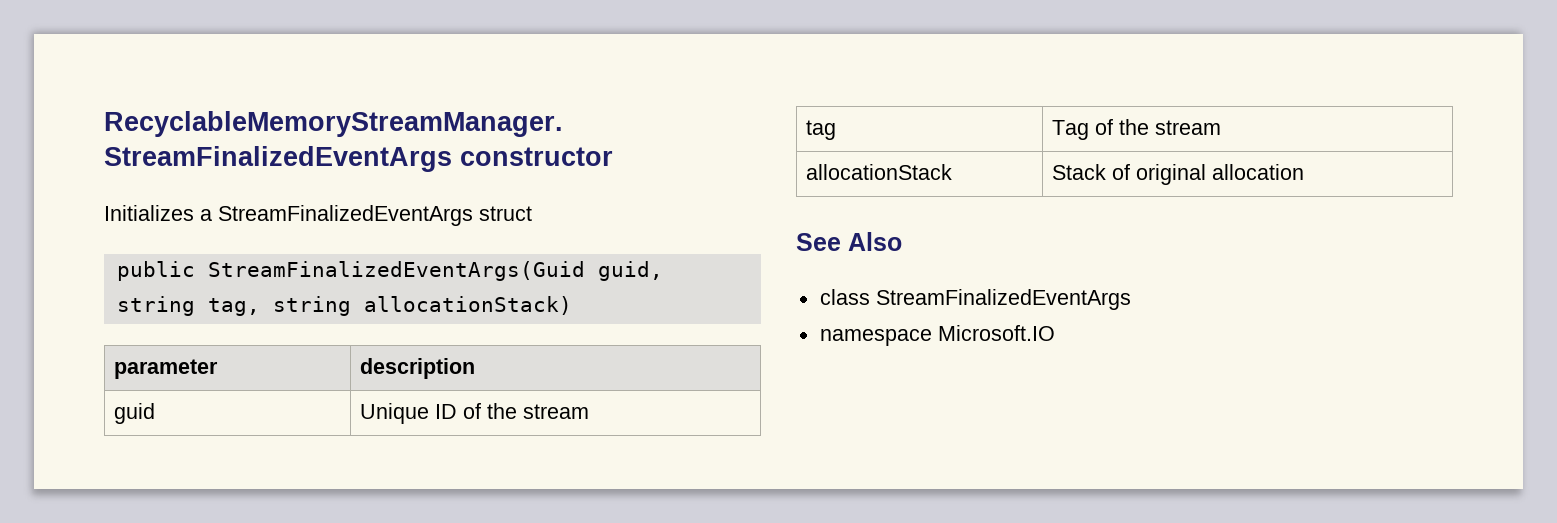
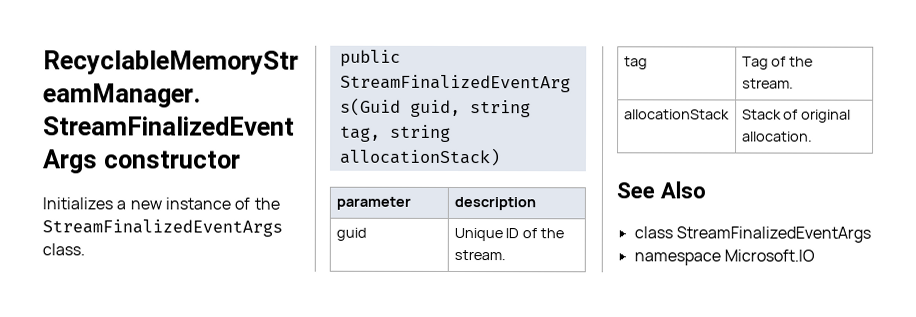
- Initializes a StreamFinalizedEventArgs struct
+ Initializes a new instance of the StreamFinalizedEventArgs class.
- guid | Unique ID of the stream
+ guid | Unique ID of the stream.
- tag | Tag of the stream
+ tag | Tag of the stream.
- allocationStack | Stack of original allocation
+ allocationStack | Stack of original allocation.

